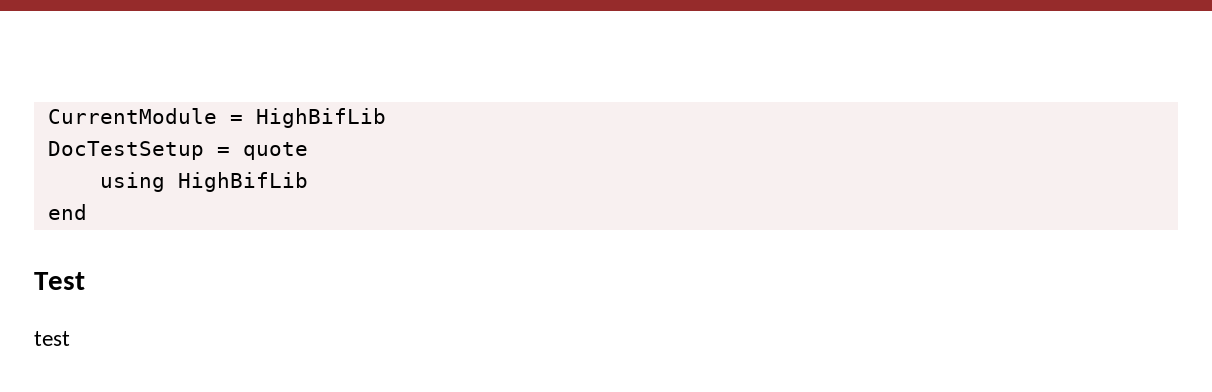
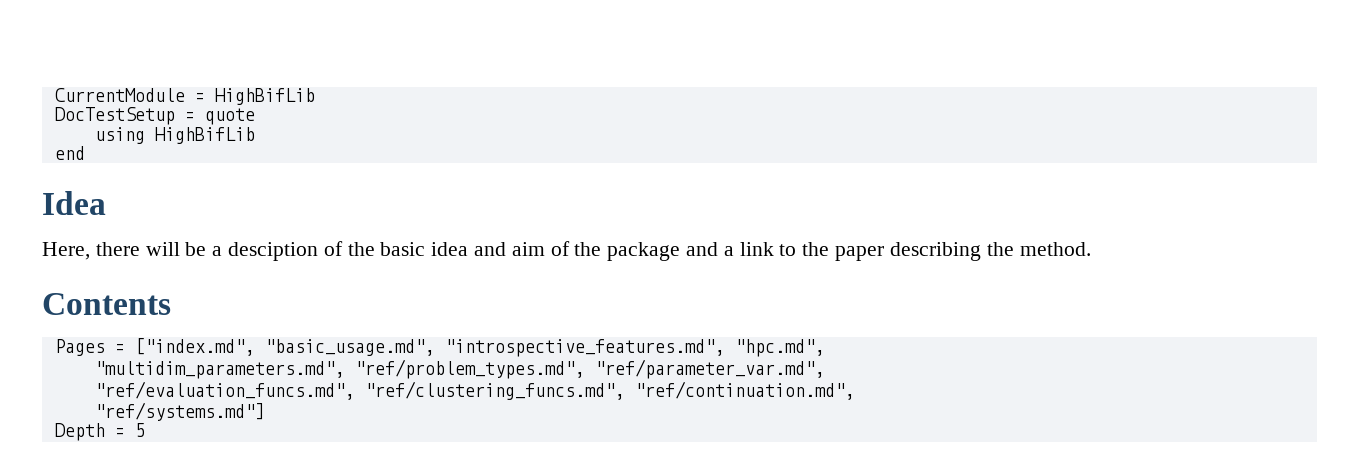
- Test
- test
+ Idea
+ Here, there will be a desciption of the basic idea and aim of the package and a link to the paper describing the method.
+ Contents
+ Pages = ["index.md", "basic_usage.md", "introspective_features.md", "hpc.md",
+ "multidim_parameters.md", "ref/problem_types.md", "ref/parameter_var.md",
+ "ref/evaluation_funcs.md", "ref/clustering_funcs.md", "ref/continuation.md",
+ "ref/systems.md"]
+ Depth = 5

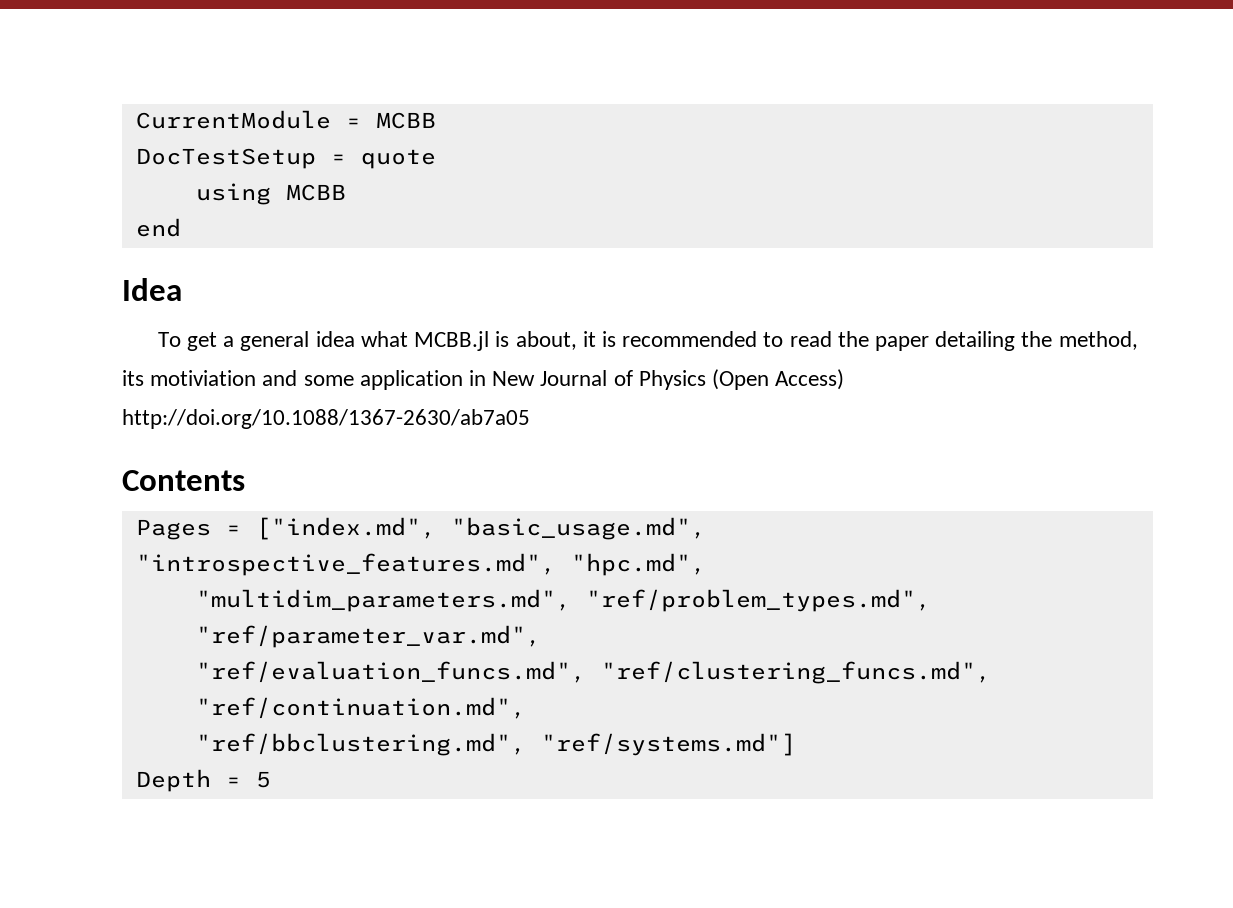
- CurrentModule = HighBifLib
+ CurrentModule = MCBB
- using HighBifLib
+ using MCBB
- Here, there will be a desciption of the basic idea and aim of the package and a link to the paper describing the method.
+ To get a general idea what MCBB.jl is about, it is recommended to read the paper detailing the method, its motiviation and some application in New Journal of Physics (Open Access) http://doi.org/10.1088/1367-2630/ab7a05
- "ref/systems.md"]
+ "ref/bbclustering.md", "ref/systems.md"]

